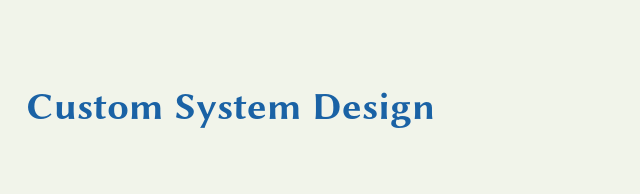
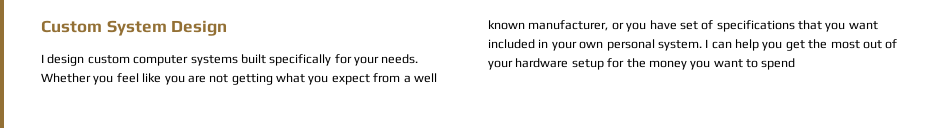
+ I design custom computer systems built specifically for your needs. Whether you feel like you are not getting what you expect from a well known manufacturer, or you have set of specifications that you want included in your own personal system. I can help you get the most out of your hardware setup for the money you want to spend

